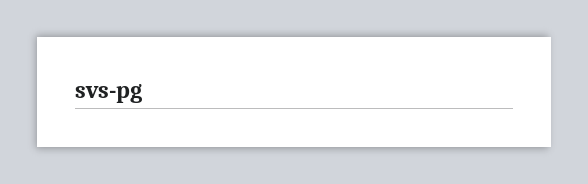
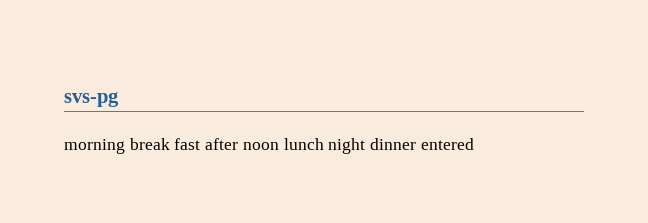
+ morning break fast after noon lunch night dinner entered

